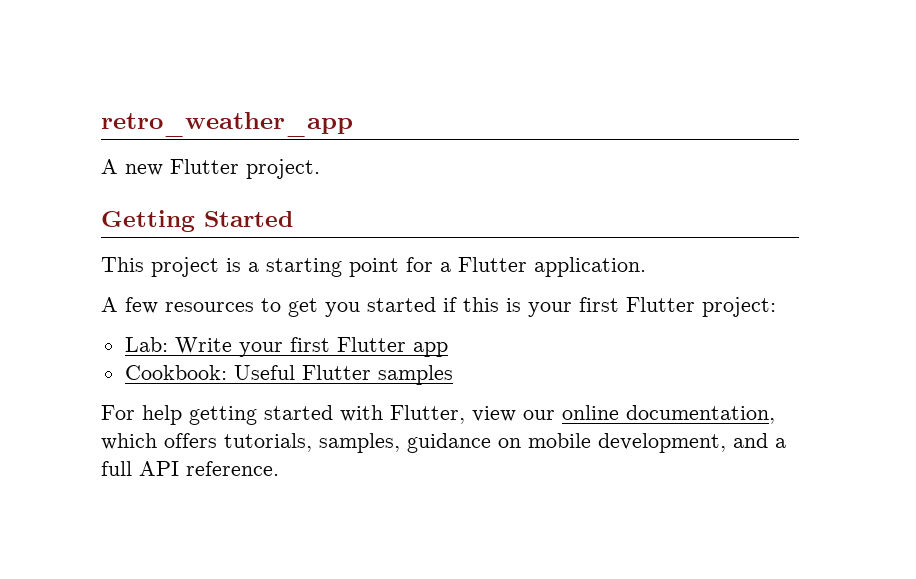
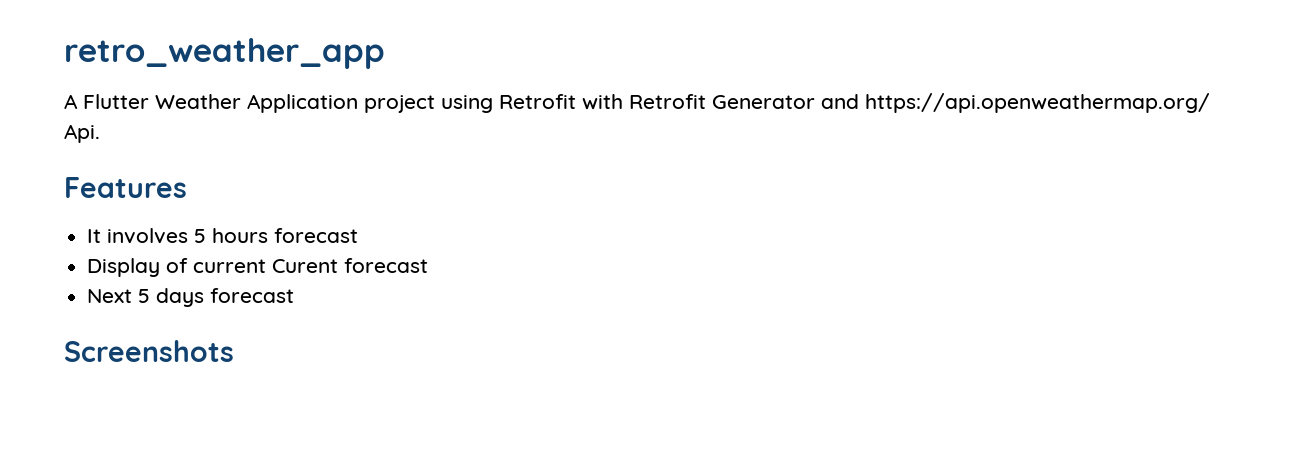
- A new Flutter project.
- Getting Started
- This project is a starting point for a Flutter application.
- A few resources to get you started if this is your first Flutter project:
- Lab: Write your first Flutter app
- Cookbook: Useful Flutter samples
- For help getting started with Flutter, view our online documentation, which offers tutorials, samples, guidance on mobile development, and a full API reference.
+ A Flutter Weather Application project using Retrofit with Retrofit Generator and https://api.openweathermap.org/ Api.
+ Features
+ It involves 5 hours forecast
+ Display of current Curent forecast
+ Next 5 days forecast
+ Screenshots

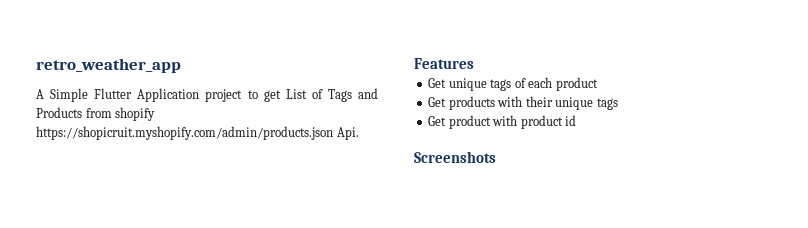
- A Flutter Weather Application project using Retrofit with Retrofit Generator and https://api.openweathermap.org/ Api.
+ A Simple Flutter Application project to get List of Tags and Products from shopify https://shopicruit.myshopify.com/admin/products.json Api.
  Features
- It involves 5 hours forecast
- Display of current Curent forecast
- Next 5 days forecast
+ Get unique tags of each product
+ Get products with their unique tags
+ Get product with product id

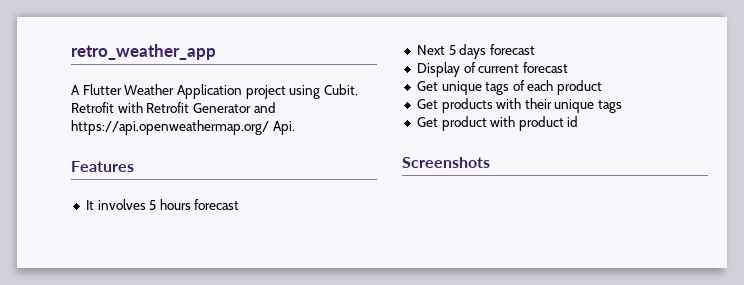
- A Simple Flutter Application project to get List of Tags and Products from shopify https://shopicruit.myshopify.com/admin/products.json Api.
+ A Flutter Weather Application project using Cubit, Retrofit with Retrofit Generator and https://api.openweathermap.org/ Api.
  Features
+ It involves 5 hours forecast
+ Next 5 days forecast
+ Display of current forecast

